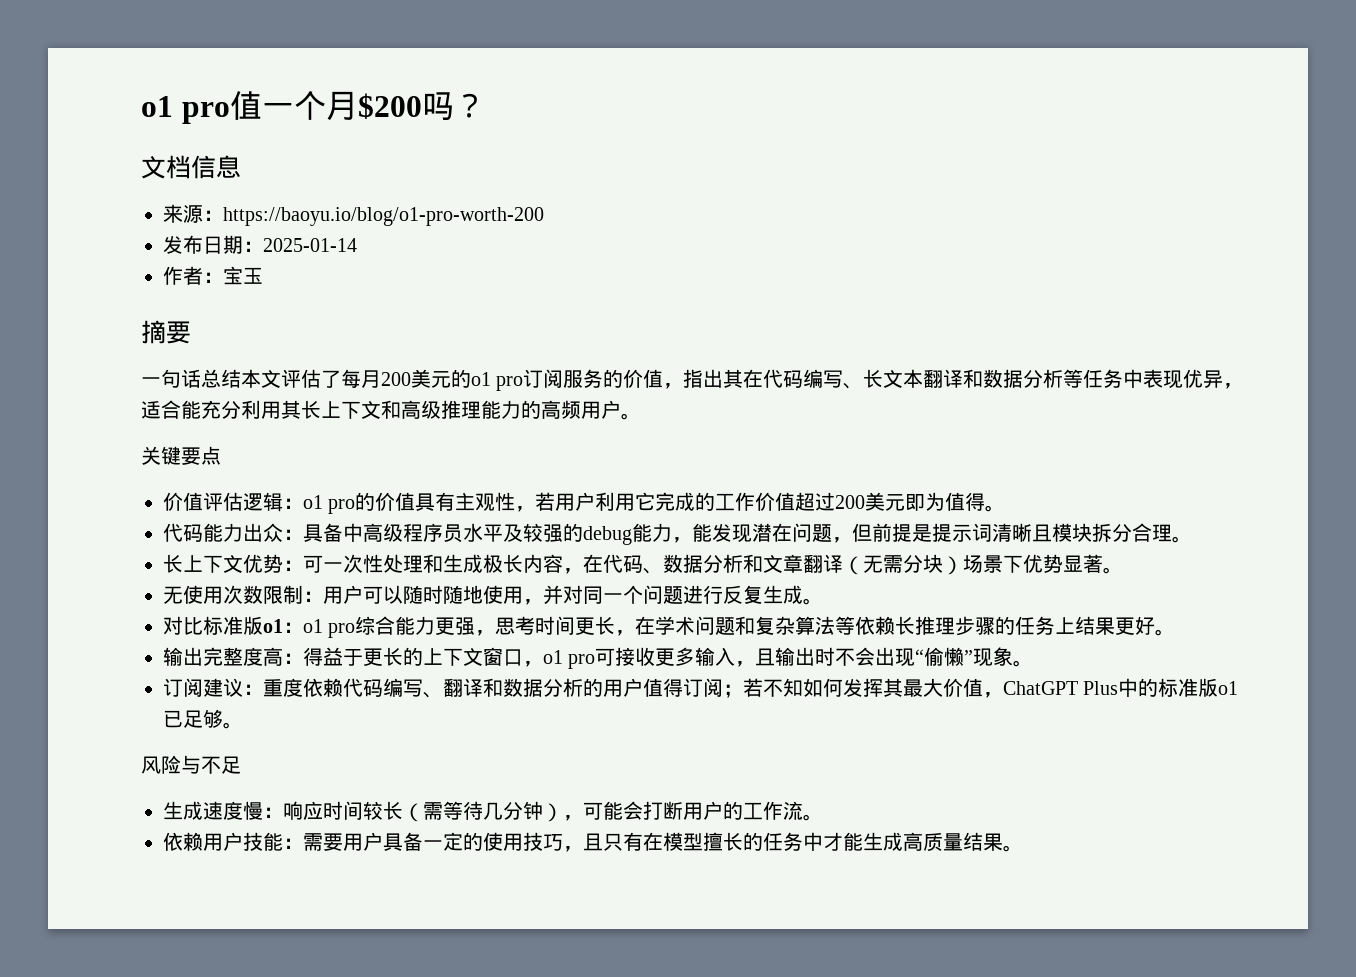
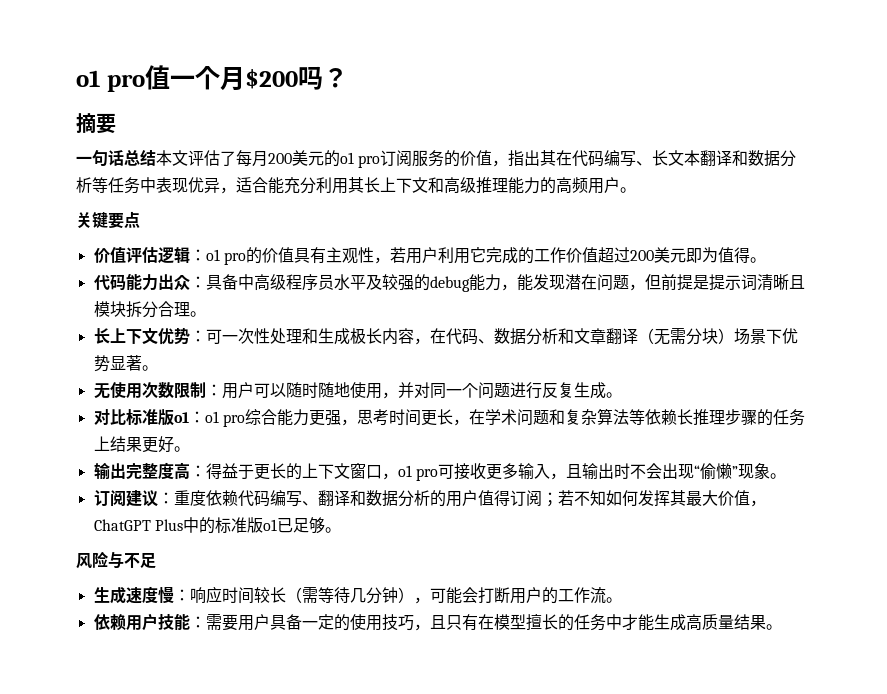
- 文档信息
- 来源：https://baoyu.io/blog/o1-pro-worth-200
- 发布日期：2025-01-14
- 作者：宝玉

